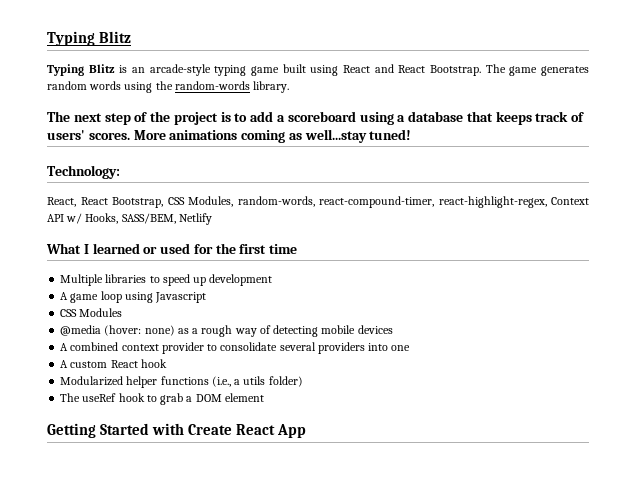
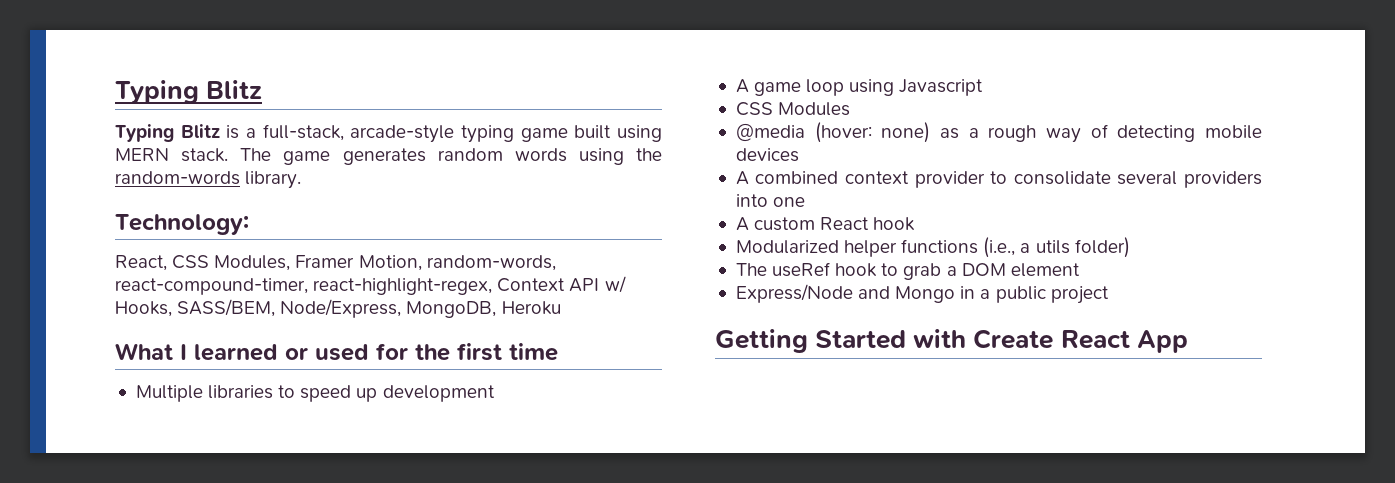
- Typing Blitz is an arcade-style typing game built using React and React Bootstrap.
+ Typing Blitz is a full-stack, arcade-style typing game built using MERN stack.
- The next step of the project is to add a scoreboard using a database that keeps track of users' scores. More animations coming as well...stay tuned!
  Technology:
- React, React Bootstrap, CSS Modules, random-words, react-compound-timer, react-highlight-regex, Context API w/ Hooks, SASS/BEM, Netlify
+ React, CSS Modules, Framer Motion, random-words, react-compound-timer, react-highlight-regex, Context API w/ Hooks, SASS/BEM, Node/Express, MongoDB, Heroku
+ Express/Node and Mongo in a public project

